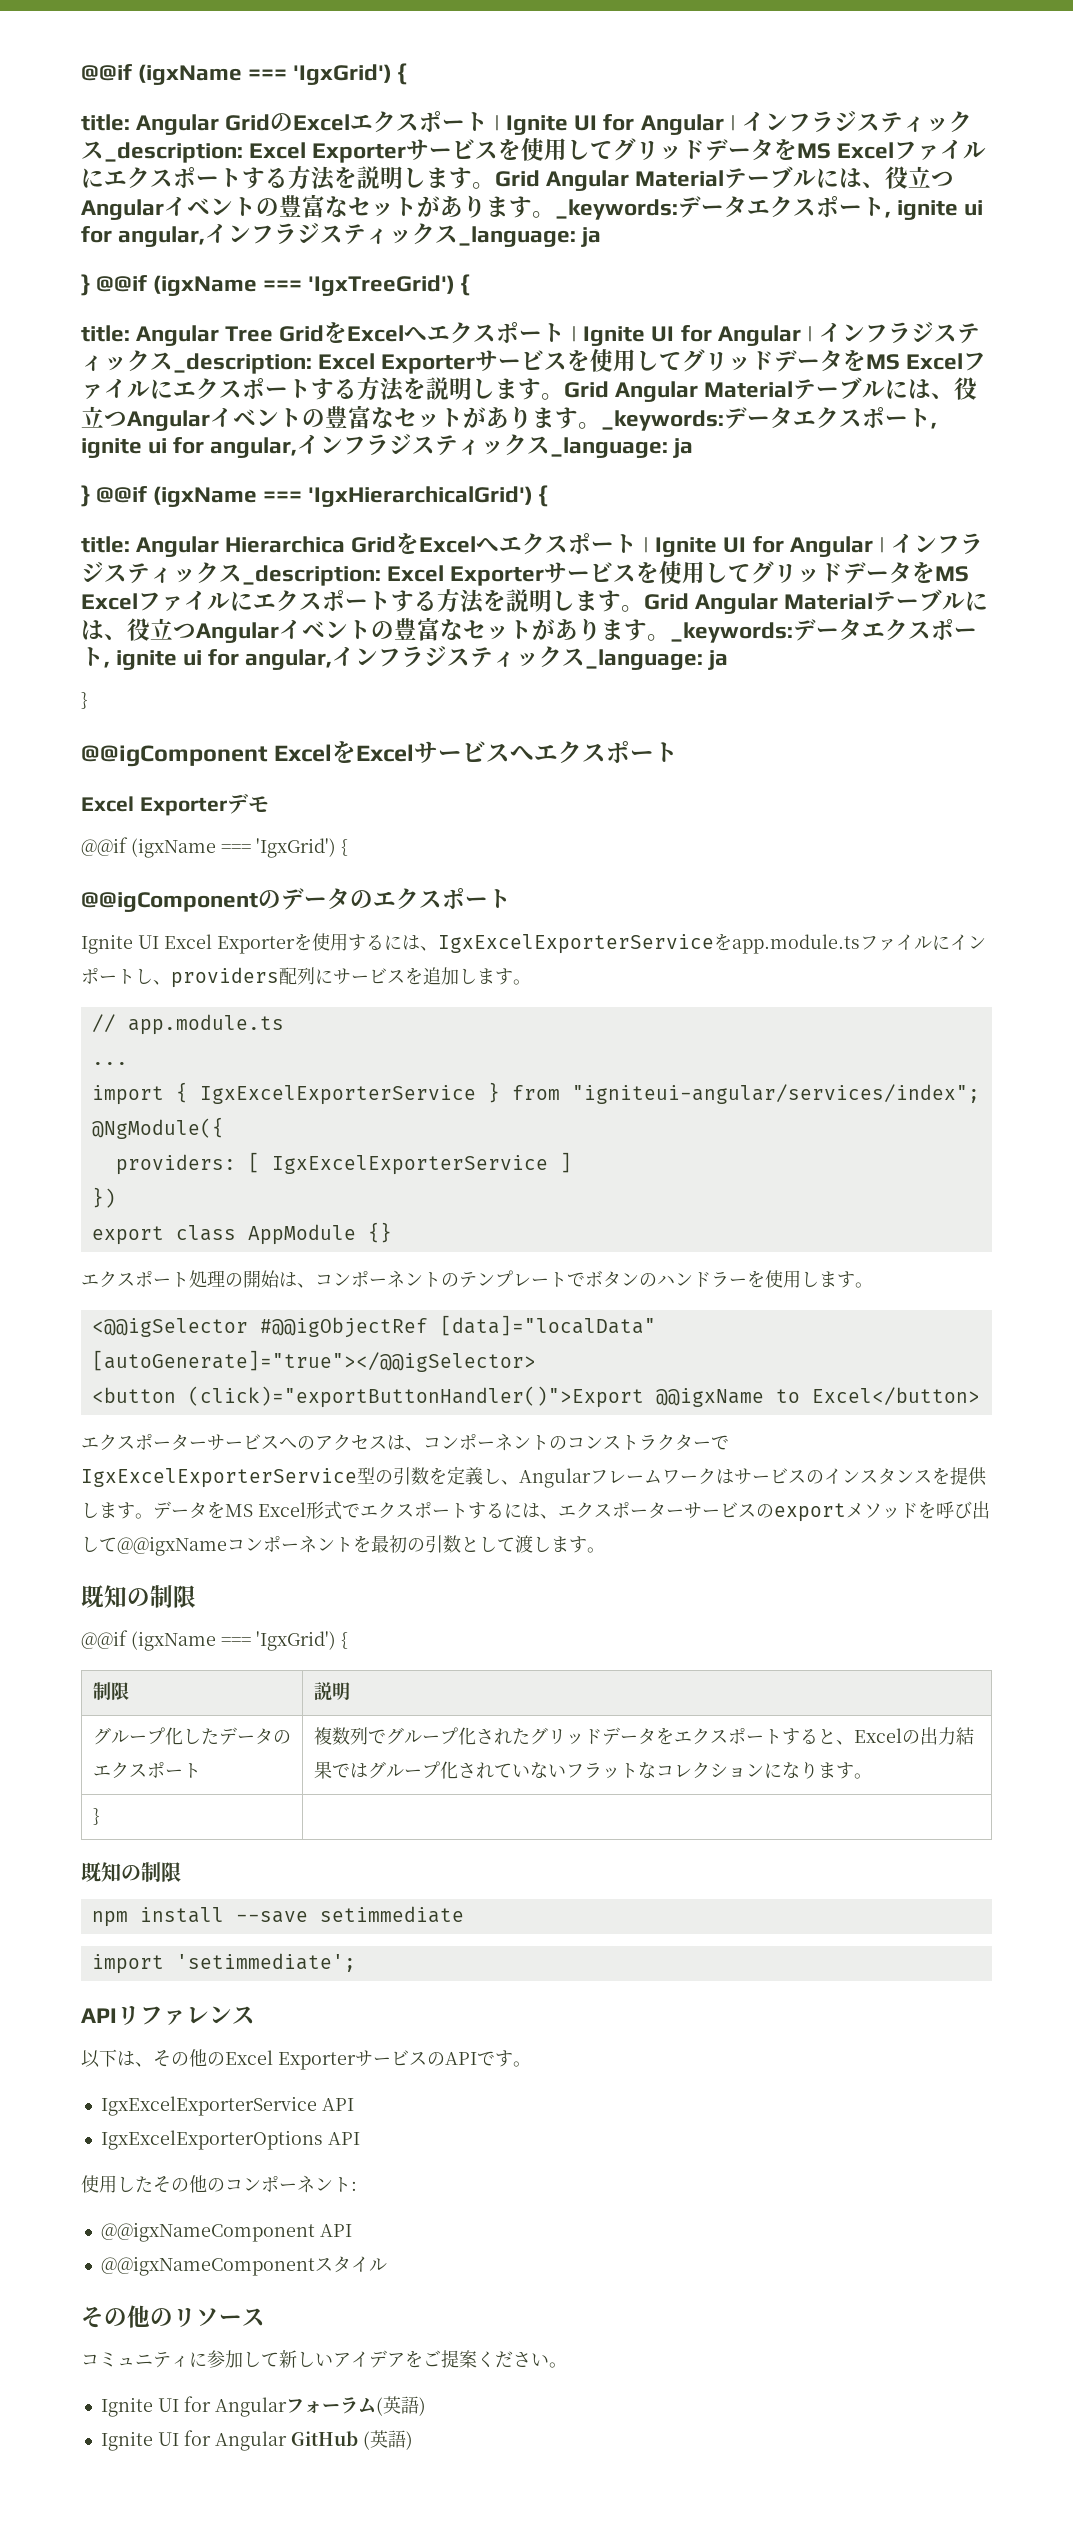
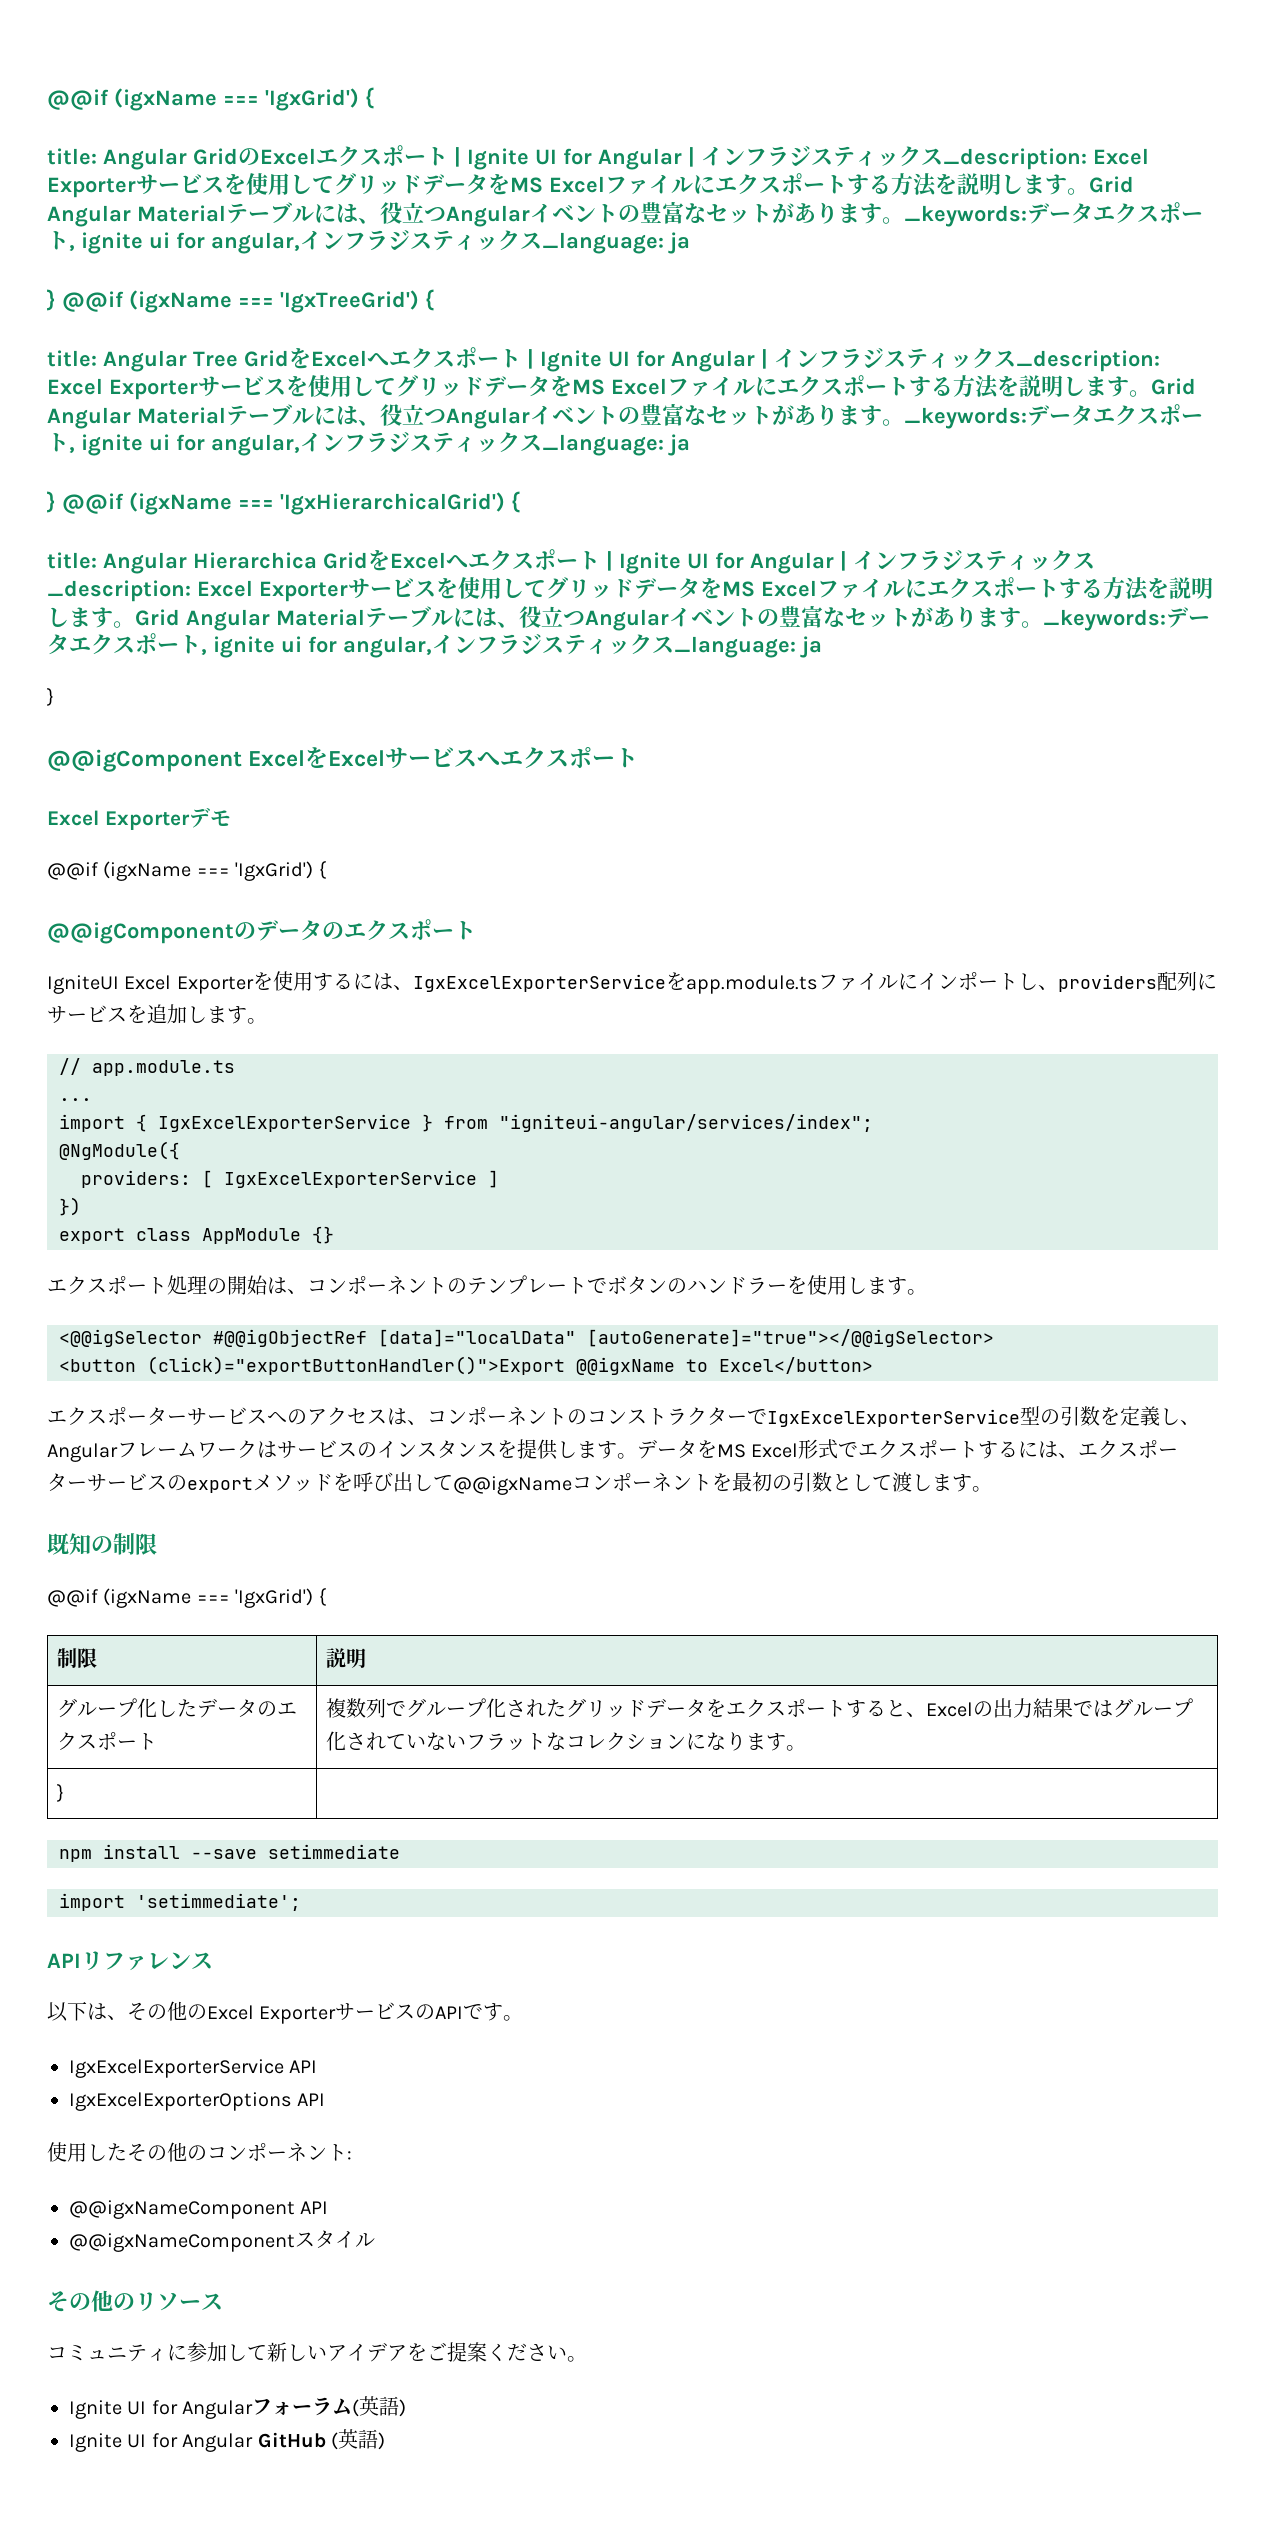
- Ignite UI Excel Exporterを使用するには、IgxExcelExporterServiceをapp.module.tsファイルにインポートし、providers配列にサービスを追加します。
+ IgniteUI Excel Exporterを使用するには、IgxExcelExporterServiceをapp.module.tsファイルにインポートし、providers配列にサービスを追加します。
  } |
- 既知の制限

